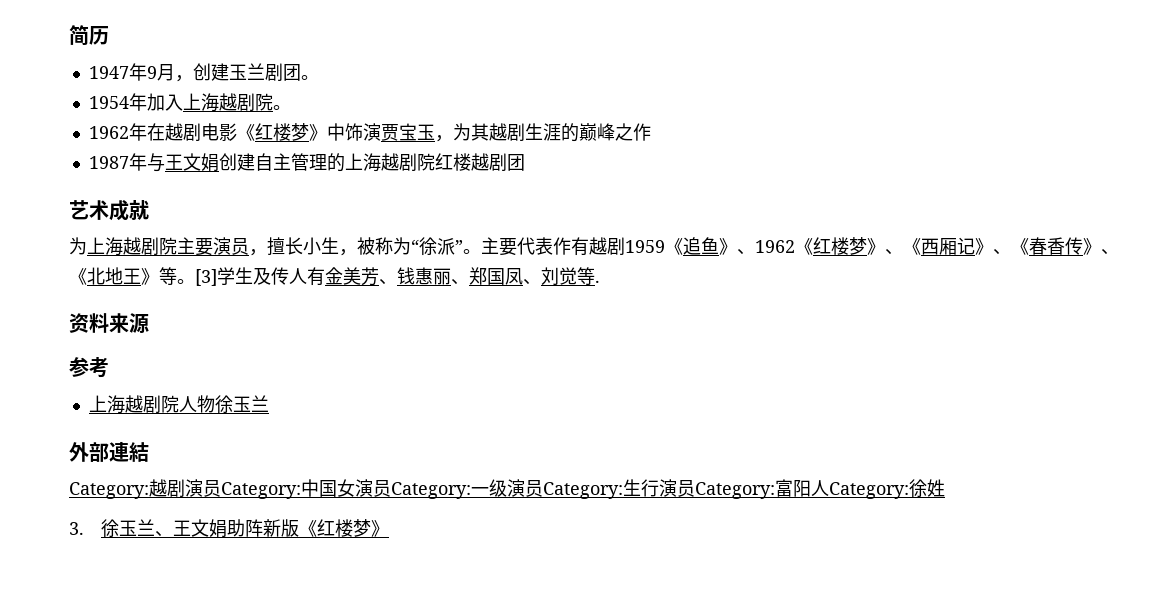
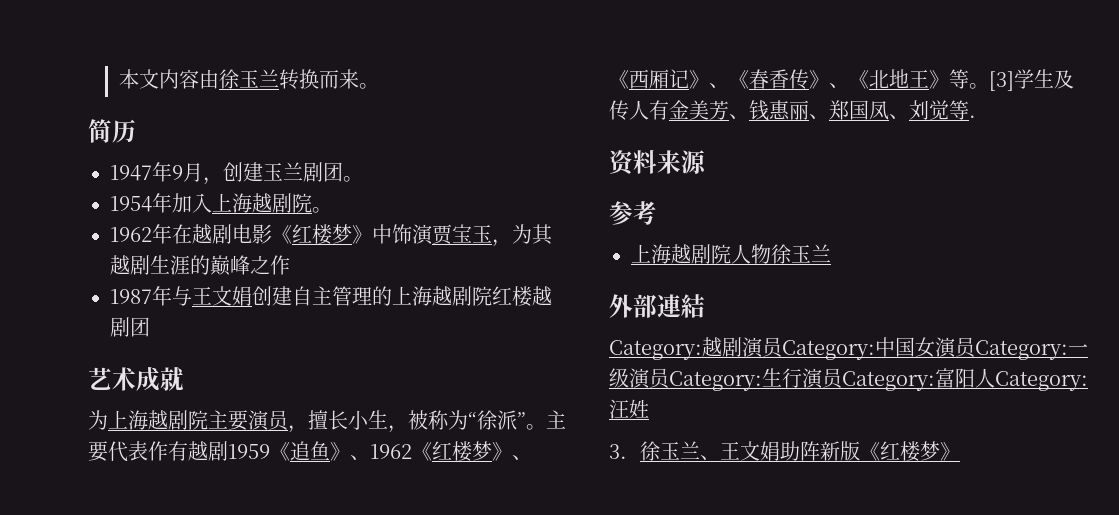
+ 本文内容由徐玉兰转换而来。
- Category:越剧演员Category:中国女演员Category:一级演员Category:生行演员Category:富阳人Category:徐姓
+ Category:越剧演员Category:中国女演员Category:一级演员Category:生行演员Category:富阳人Category:汪姓

